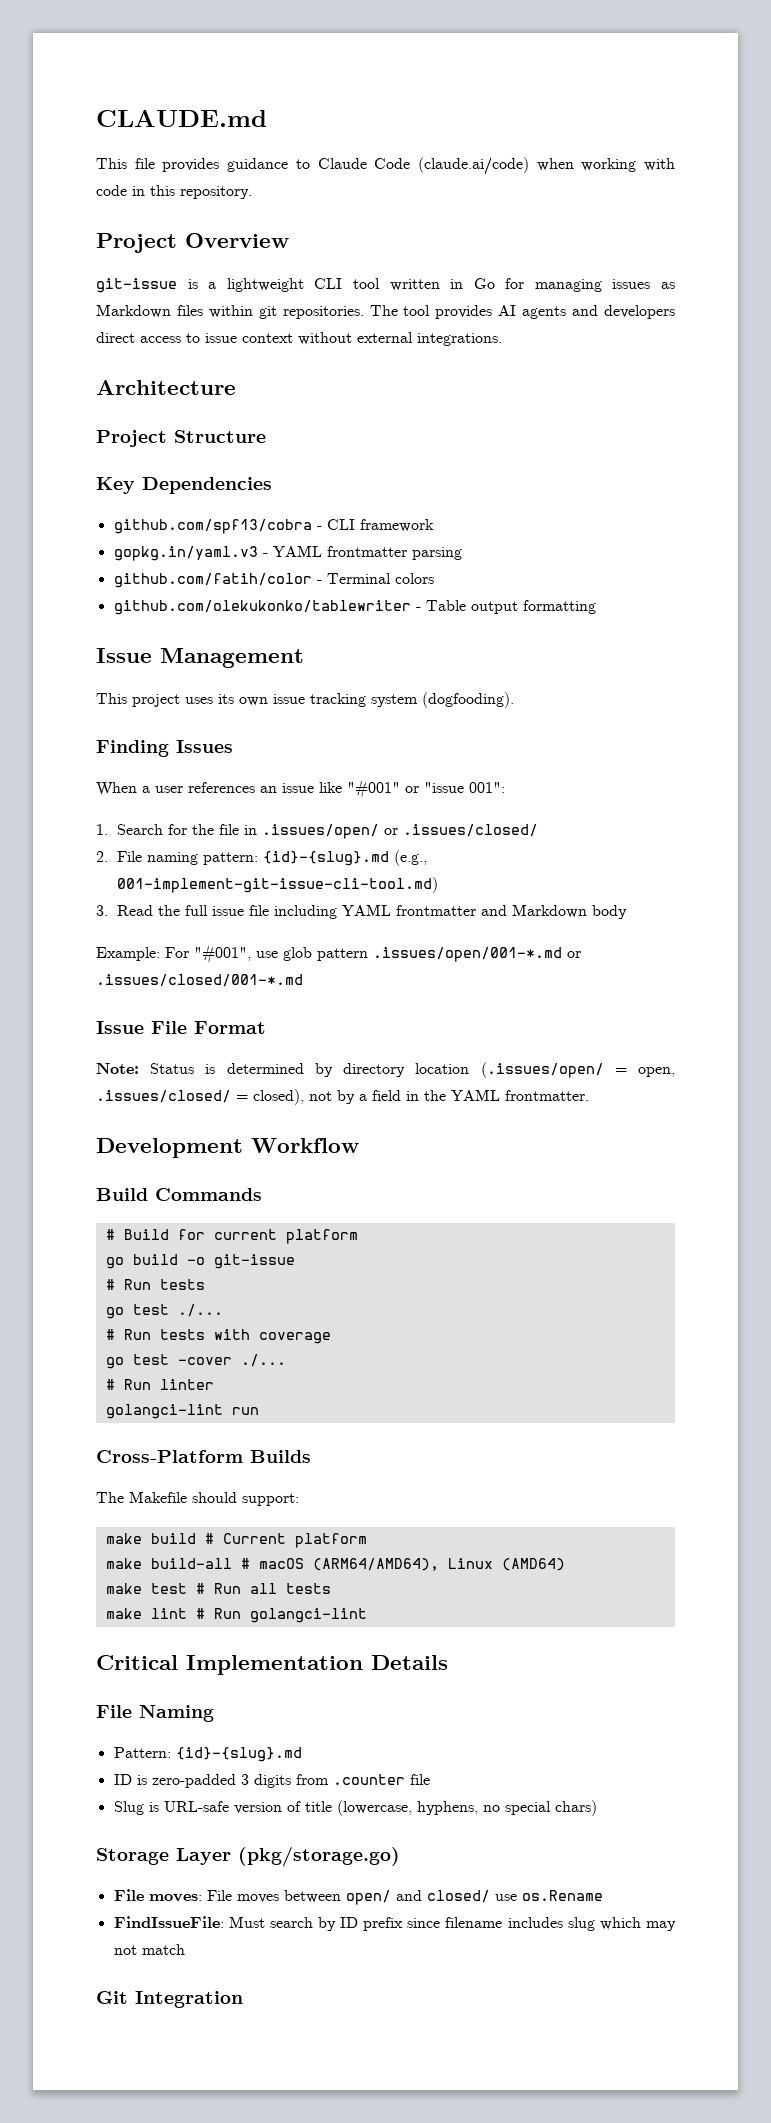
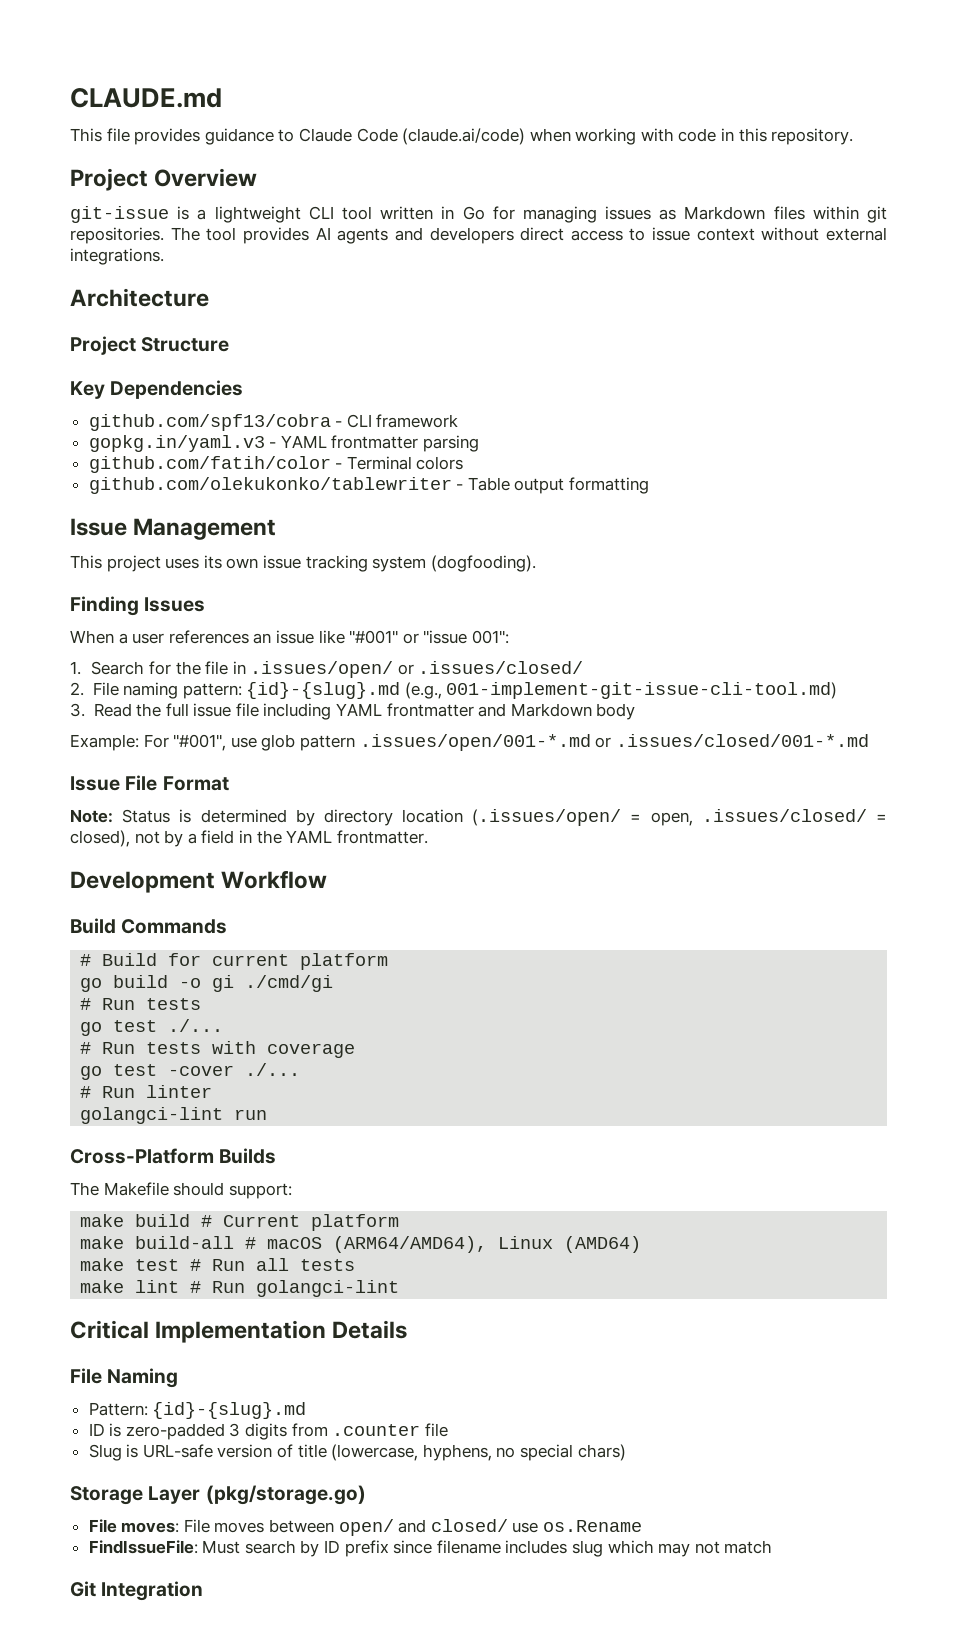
- go build -o git-issue
+ go build -o gi ./cmd/gi

